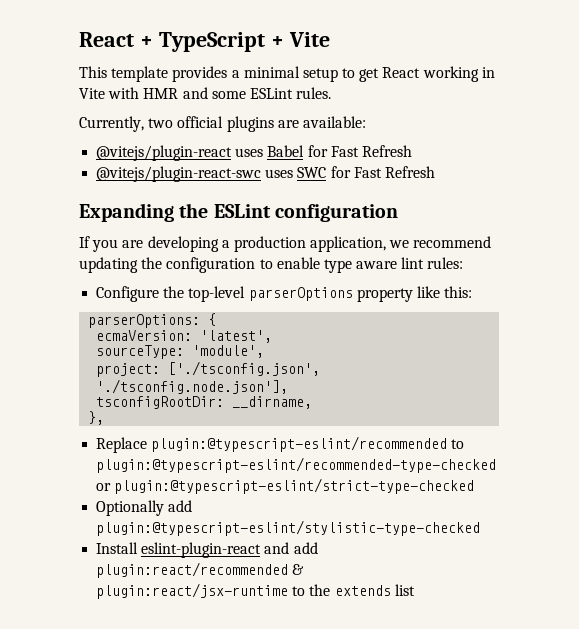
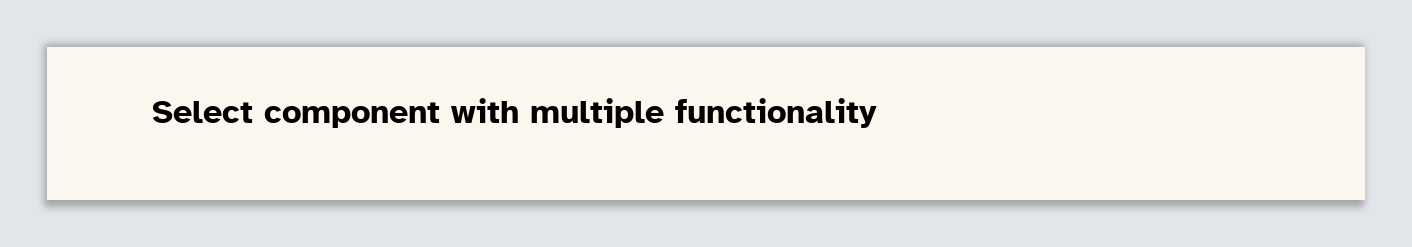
- React + TypeScript + Vite
- This template provides a minimal setup to get React working in Vite with HMR and some ESLint rules.
- Currently, two official plugins are available:
- @vitejs/plugin-react uses Babel for Fast Refresh
- @vitejs/plugin-react-swc uses SWC for Fast Refresh
- Expanding the ESLint configuration
- If you are developing a production application, we recommend updating the configuration to enable type aware lint rules:
- Configure the top-level parserOptions property like this:
- parserOptions: {
- ecmaVersion: 'latest',
- sourceType: 'module',
- project: ['./tsconfig.json', './tsconfig.node.json'],
- tsconfigRootDir: __dirname,
- },
- Replace plugin:@typescript-eslint/recommended to plugin:@typescript-eslint/recommended-type-checked or plugin:@typescript-eslint/strict-type-checked
- Optionally add plugin:@typescript-eslint/stylistic-type-checked
- Install eslint-plugin-react and add plugin:react/recommended & plugin:react/jsx-runtime to the extends list
+ Select component with multiple functionality

